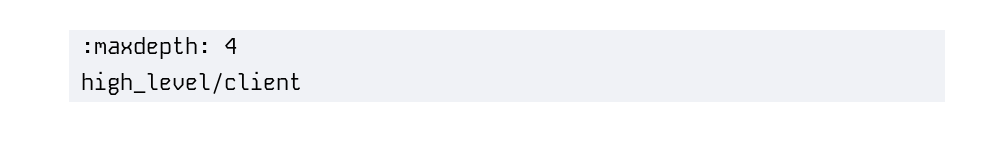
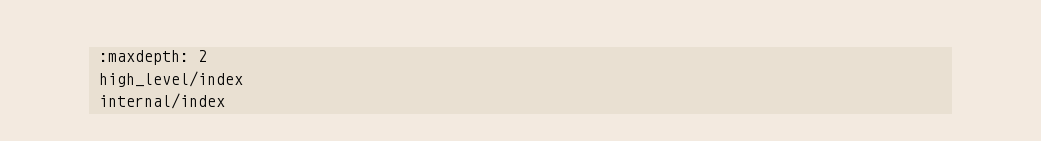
- :maxdepth: 4
- high_level/client
+ :maxdepth: 2
+ high_level/index
+ internal/index

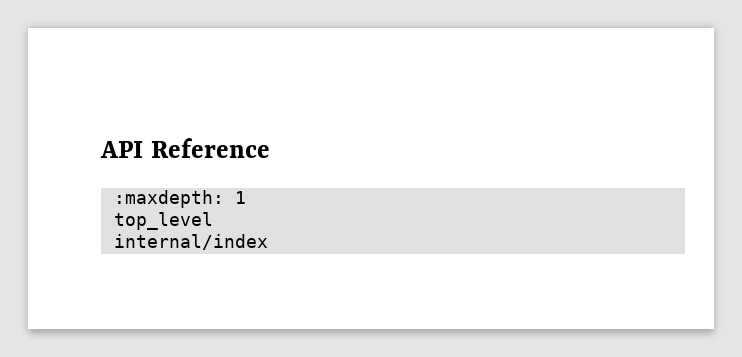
- :maxdepth: 2
- high_level/index
+ API Reference
+ :maxdepth: 1
+ top_level

